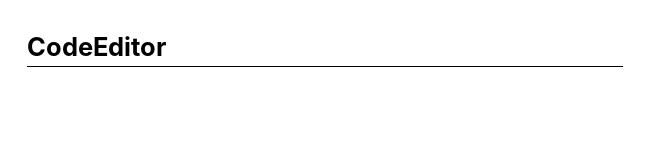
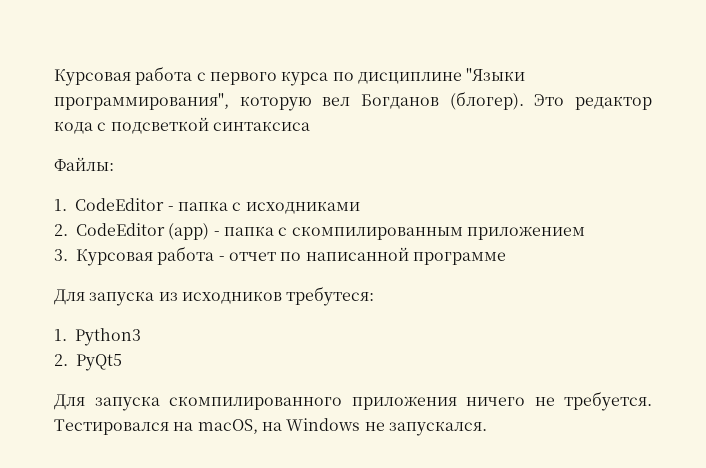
- CodeEditor
+ Курсовая работа с первого курса по дисциплине "Языки программирования", которую вел Богданов (блогер). Это редактор кода с подсветкой синтаксиса
+ Файлы:
+ 1. CodeEditor - папка с исходниками
+ 2. CodeEditor (app) - папка с скомпилированным приложением
+ 3. Курсовая работа - отчет по написанной программе
+ Для запуска из исходников требутеся:
+ 1. Python3
+ 2. PyQt5
+ Для запуска скомпилированного приложения ничего не требуется. Тестировался на macOS, на Windows не запускался.

